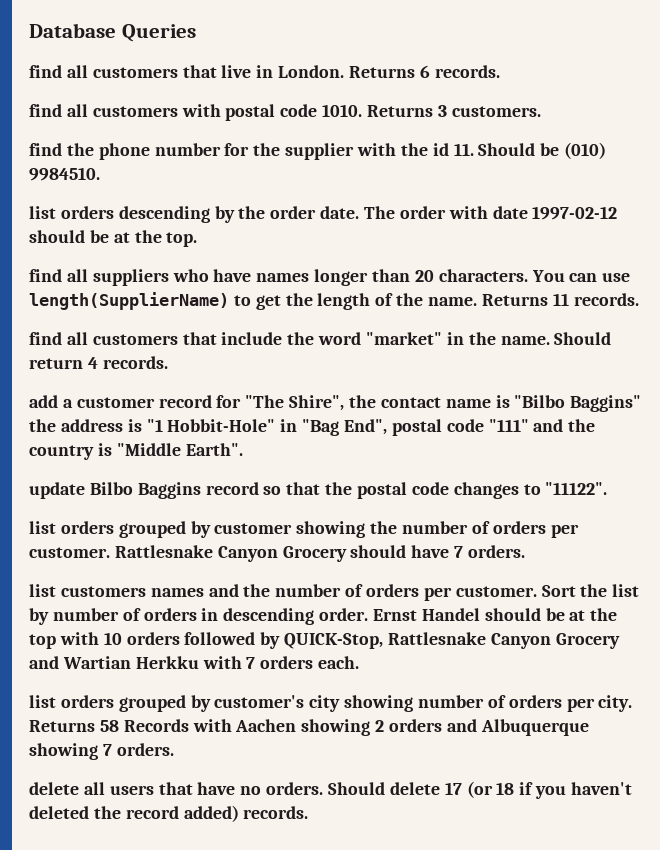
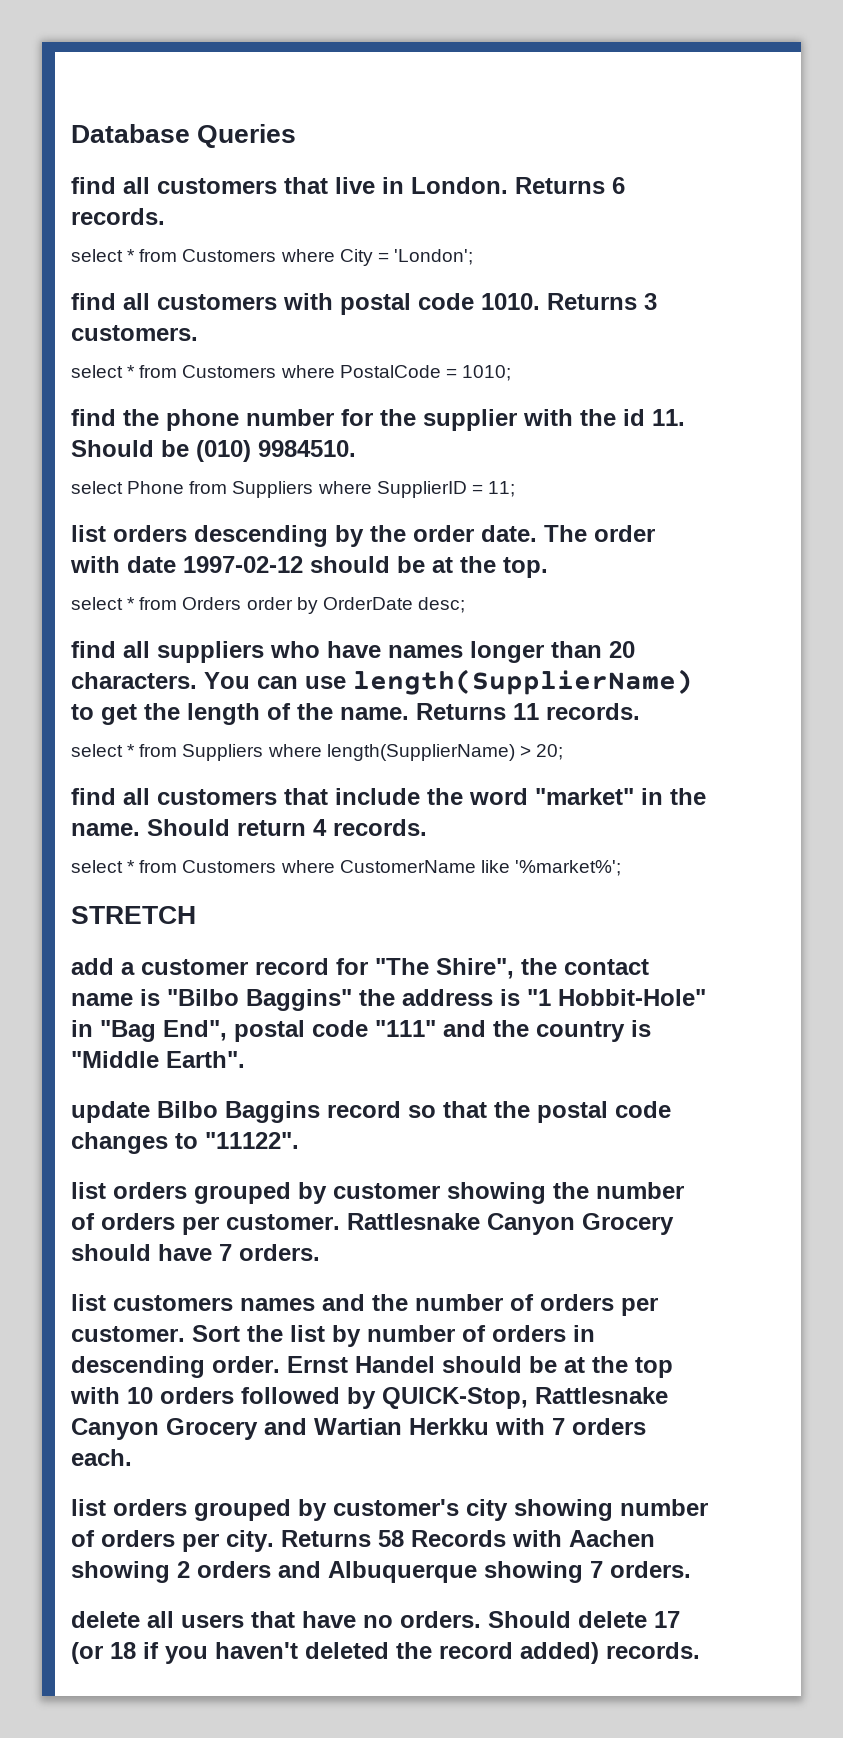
+ select * from Customers where City = 'London';
+ select * from Customers where PostalCode = 1010;
+ select Phone from Suppliers where SupplierID = 11;
+ select * from Orders order by OrderDate desc;
+ select * from Suppliers where length(SupplierName) > 20;
+ select * from Customers where CustomerName like '%market%';
+ STRETCH

